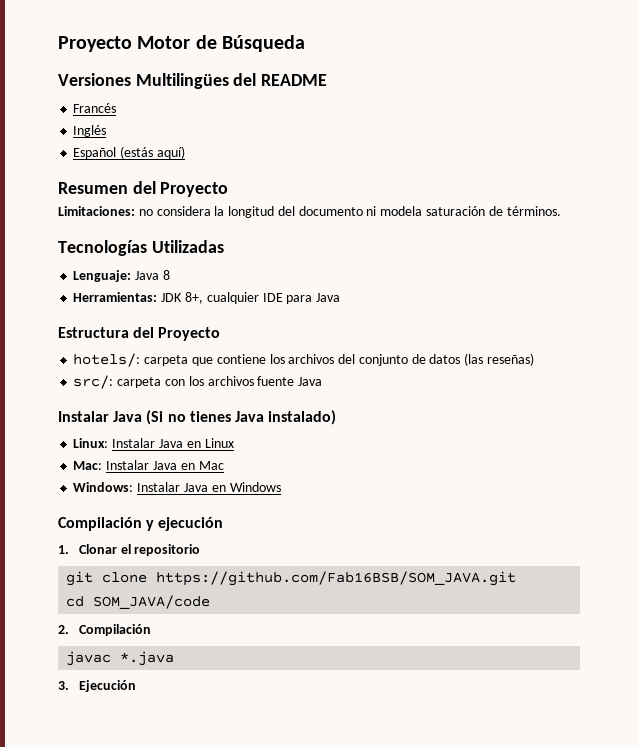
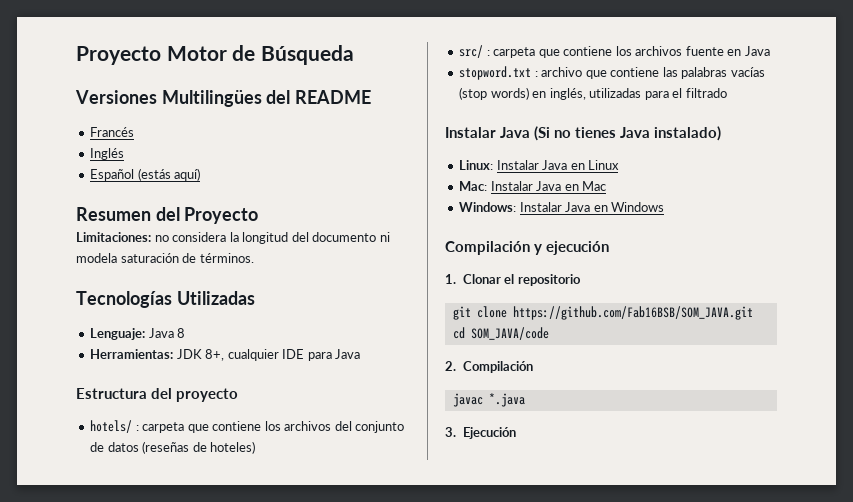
- Estructura del Proyecto
- hotels/: carpeta que contiene los archivos del conjunto de datos (las reseñas)
- src/: carpeta con los archivos fuente Java
+ Estructura del proyecto
+ hotels/ : carpeta que contiene los archivos del conjunto de datos (reseñas de hoteles)
+ src/ : carpeta que contiene los archivos fuente en Java
+ stopword.txt : archivo que contiene las palabras vacías (stop words) en inglés, utilizadas para el filtrado

